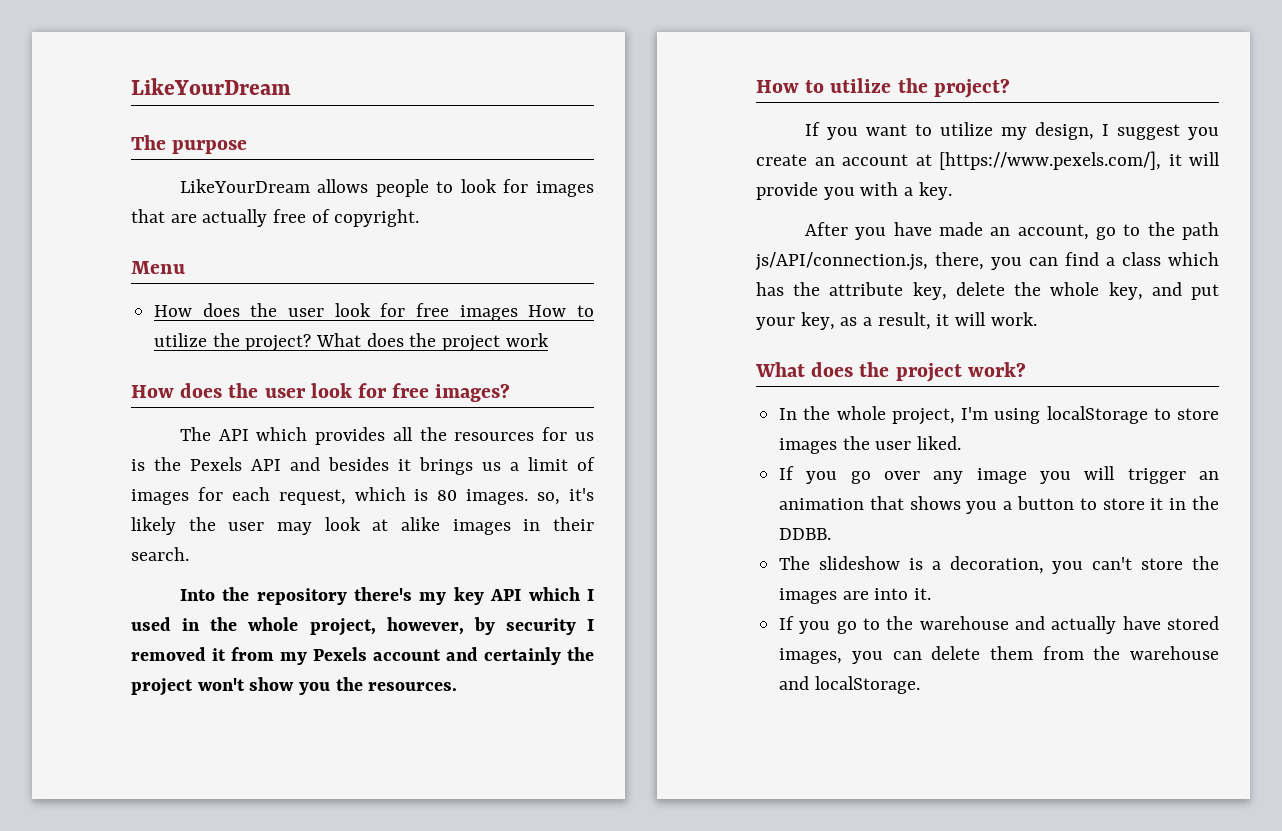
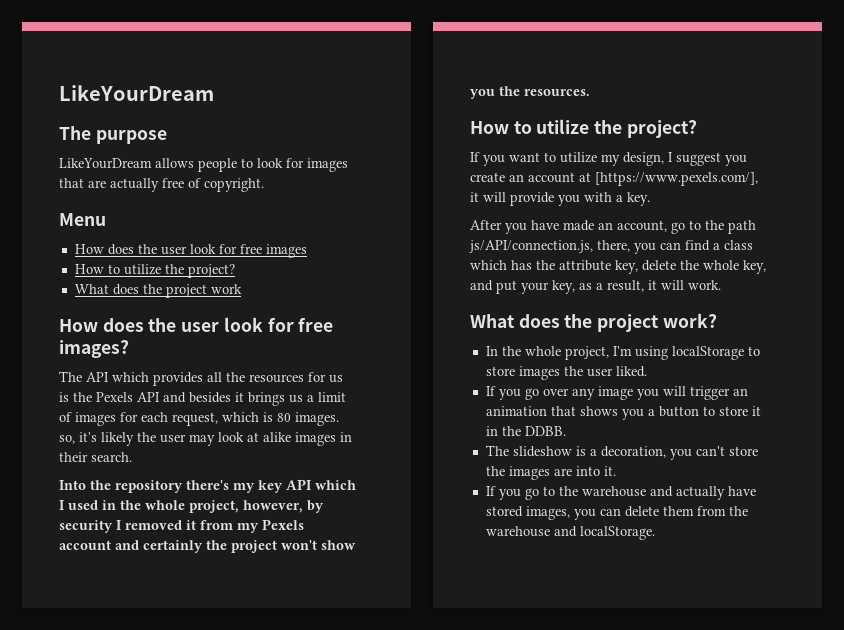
- How does the user look for free images How to utilize the project? What does the project work
+ How does the user look for free images
+ How to utilize the project?
+ What does the project work

